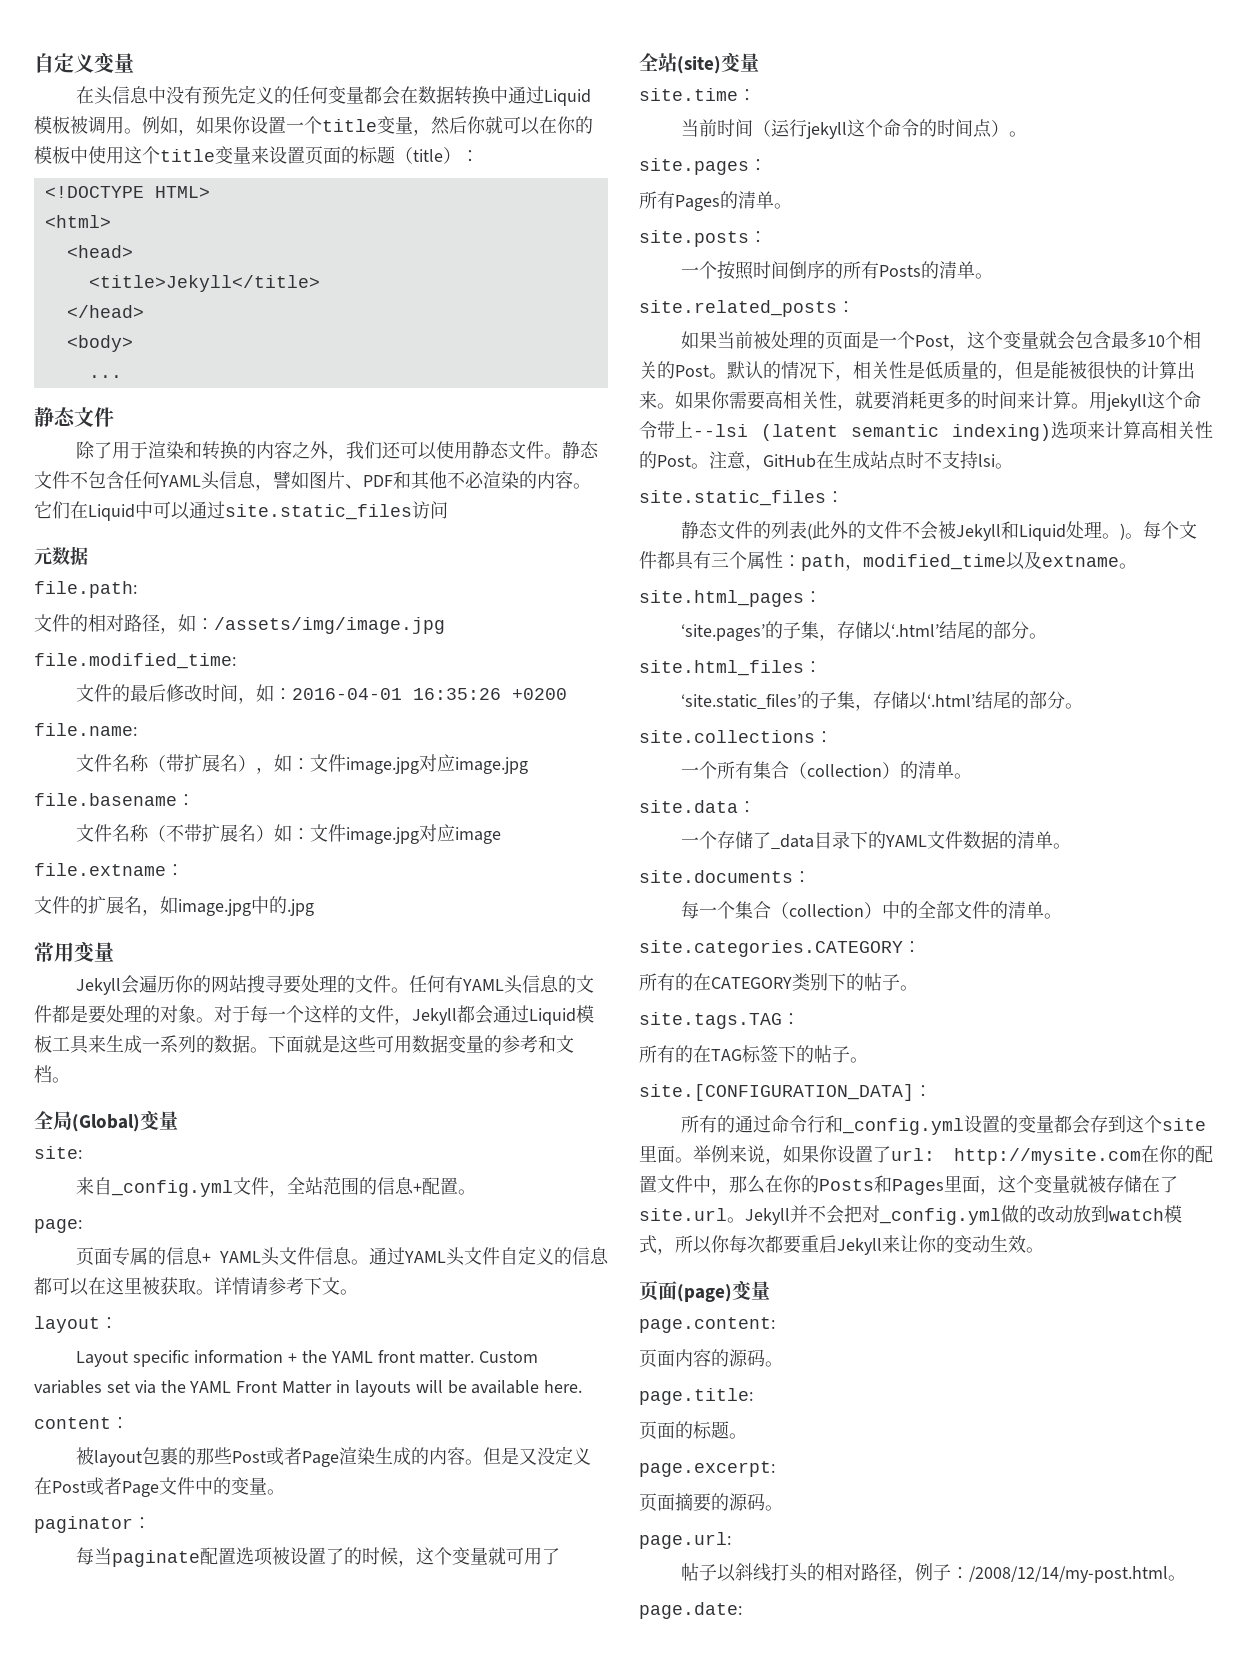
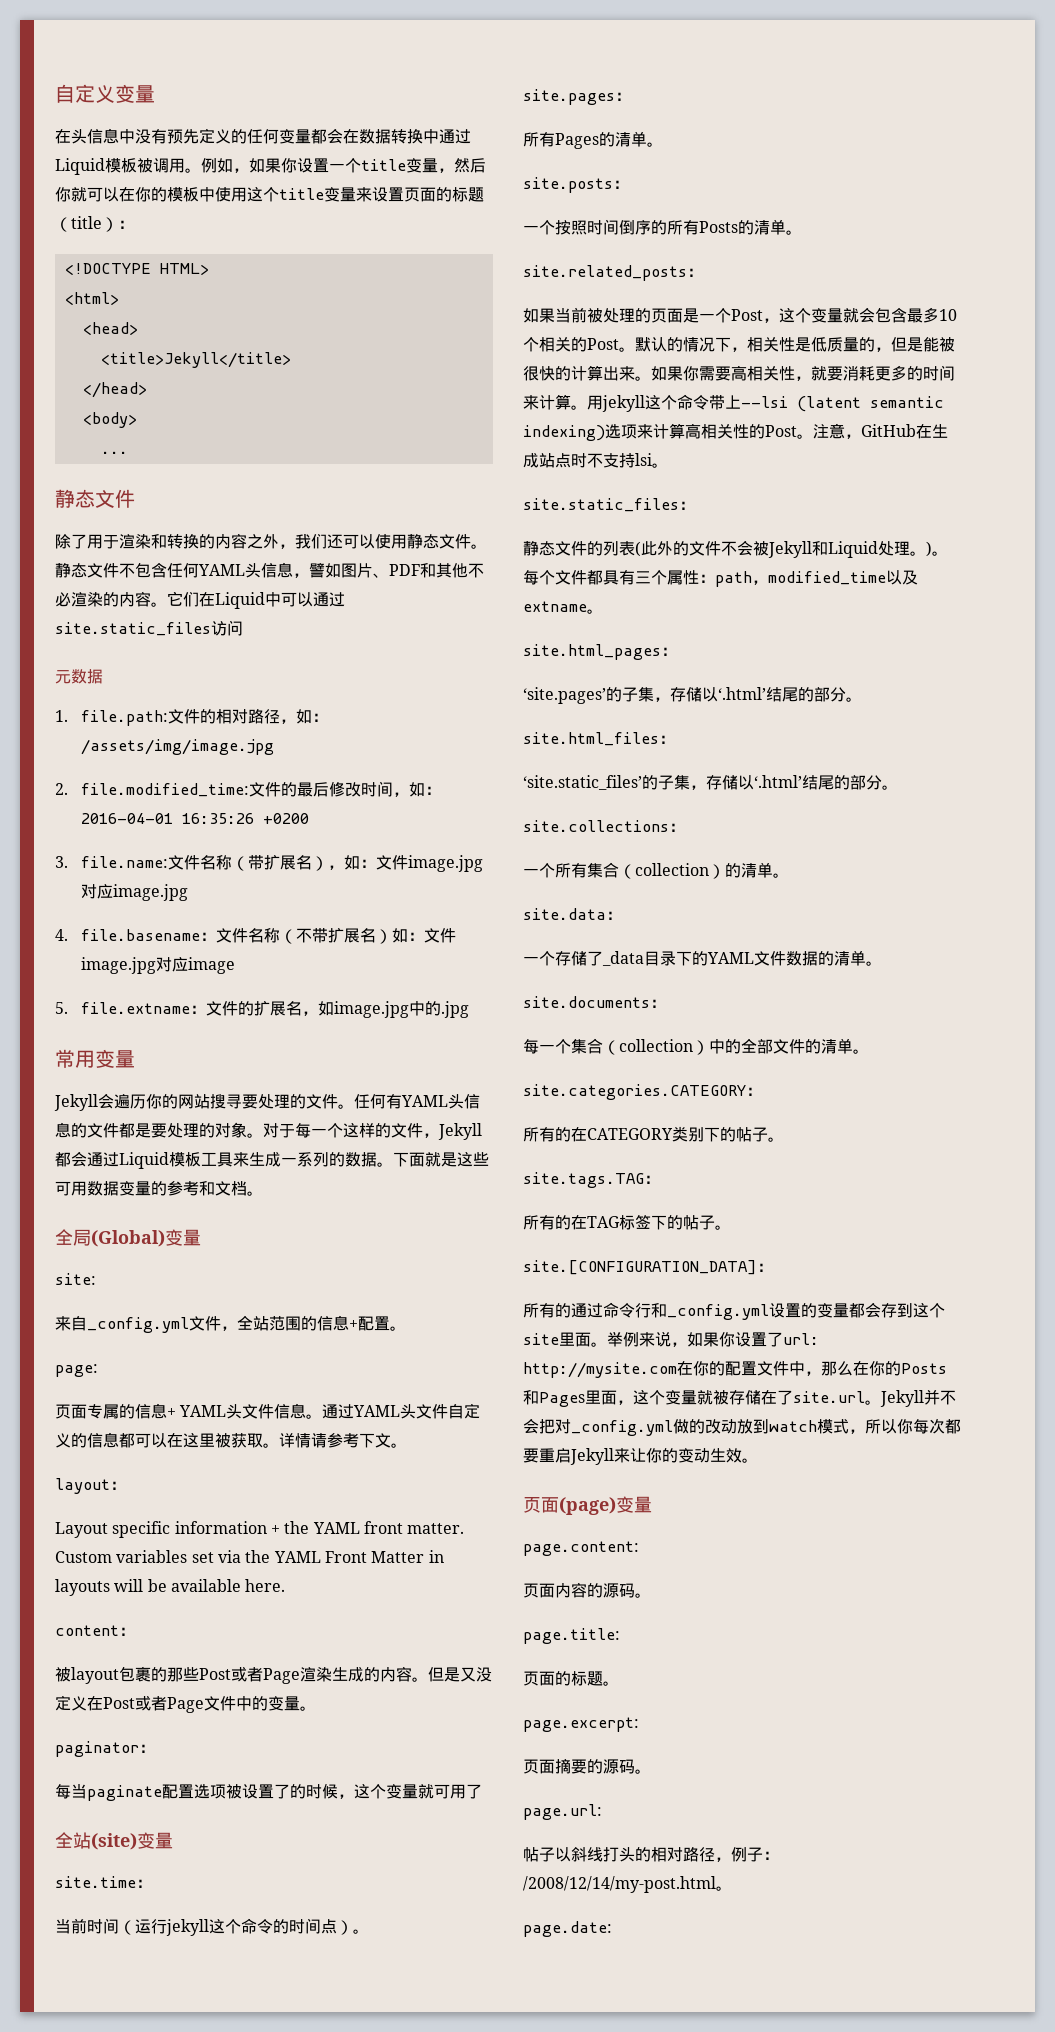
- file.path:
- 文件的相对路径，如：/assets/img/image.jpg
+ 1. file.path:文件的相对路径，如：/assets/img/image.jpg
- file.modified_time:
- 文件的最后修改时间，如：2016-04-01 16:35:26 +0200
+ 2. file.modified_time:文件的最后修改时间，如：2016-04-01 16:35:26 +0200
- file.name:
- 文件名称（带扩展名），如：文件image.jpg对应image.jpg
+ 3. file.name:文件名称（带扩展名），如：文件image.jpg对应image.jpg
- file.basename：
- 文件名称（不带扩展名）如：文件image.jpg对应image
+ 4. file.basename：文件名称（不带扩展名）如：文件image.jpg对应image
- file.extname：
- 文件的扩展名，如image.jpg中的.jpg
+ 5. file.extname：文件的扩展名，如image.jpg中的.jpg

